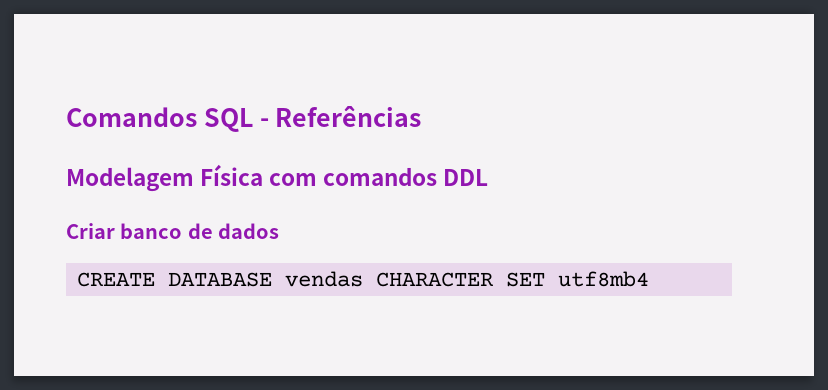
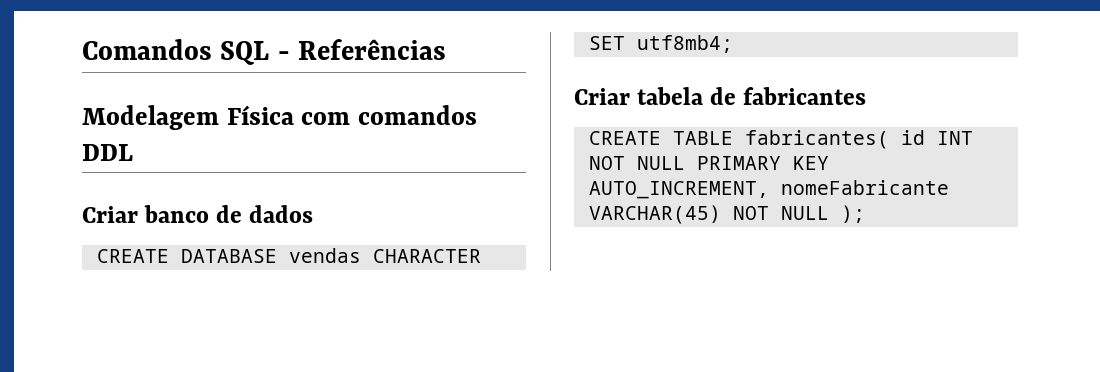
- CREATE DATABASE vendas CHARACTER SET utf8mb4
+ CREATE DATABASE vendas CHARACTER SET utf8mb4;
+ Criar tabela de fabricantes
+ CREATE TABLE fabricantes( id INT NOT NULL PRIMARY KEY AUTO_INCREMENT, nomeFabricante VARCHAR(45) NOT NULL );

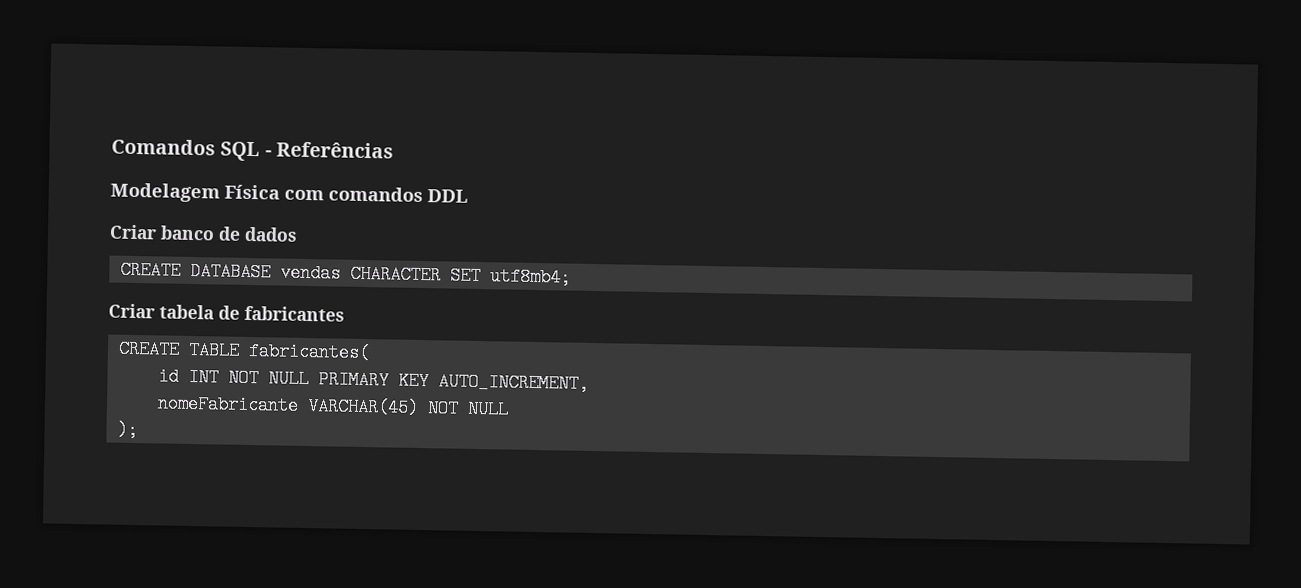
- CREATE TABLE fabricantes( id INT NOT NULL PRIMARY KEY AUTO_INCREMENT, nomeFabricante VARCHAR(45) NOT NULL );
+ CREATE TABLE fabricantes(
+ id INT NOT NULL PRIMARY KEY AUTO_INCREMENT,
+ nomeFabricante VARCHAR(45) NOT NULL
+ );

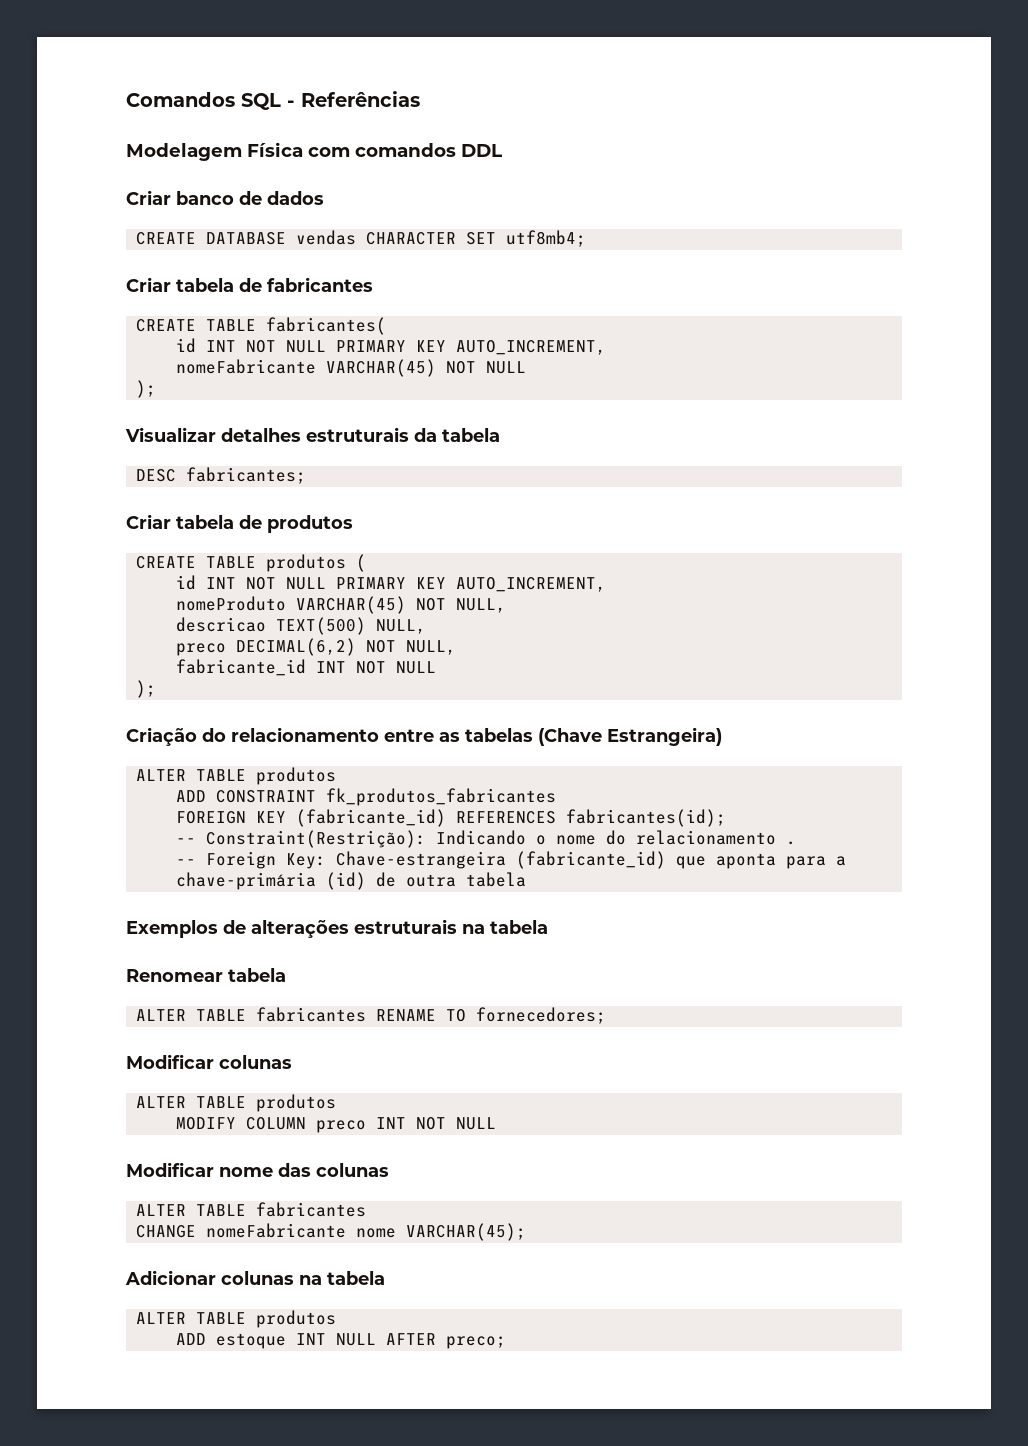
+ Visualizar detalhes estruturais da tabela
+ DESC fabricantes;
+ Criar tabela de produtos
+ CREATE TABLE produtos (
+ id INT NOT NULL PRIMARY KEY AUTO_INCREMENT,
+ nomeProduto VARCHAR(45) NOT NULL,
+ descricao TEXT(500) NULL,
+ preco DECIMAL(6,2) NOT NULL,
+ fabricante_id INT NOT NULL
+ );
+ Criação do relacionamento entre as tabelas (Chave Estrangeira)
+ ALTER TABLE produtos
+ ADD CONSTRAINT fk_produtos_fabricantes
+ FOREIGN KEY (fabricante_id) REFERENCES fabricantes(id);
+ -- Constraint(Restrição): Indicando o nome do relacionamento .
+ -- Foreign Key: Chave-estrangeira (fabricante_id) que aponta para a chave-primária (id) de outra tabela
+ Exemplos de alterações estruturais na tabela
+ Renomear tabela
+ ALTER TABLE fabricantes RENAME TO fornecedores;
+ Modificar colunas
+ ALTER TABLE produtos
+ MODIFY COLUMN preco INT NOT NULL
+ Modificar nome das colunas
+ ALTER TABLE fabricantes
+ CHANGE nomeFabricante nome VARCHAR(45);
+ Adicionar colunas na tabela
+ ALTER TABLE produtos
+ ADD estoque INT NULL AFTER preco;

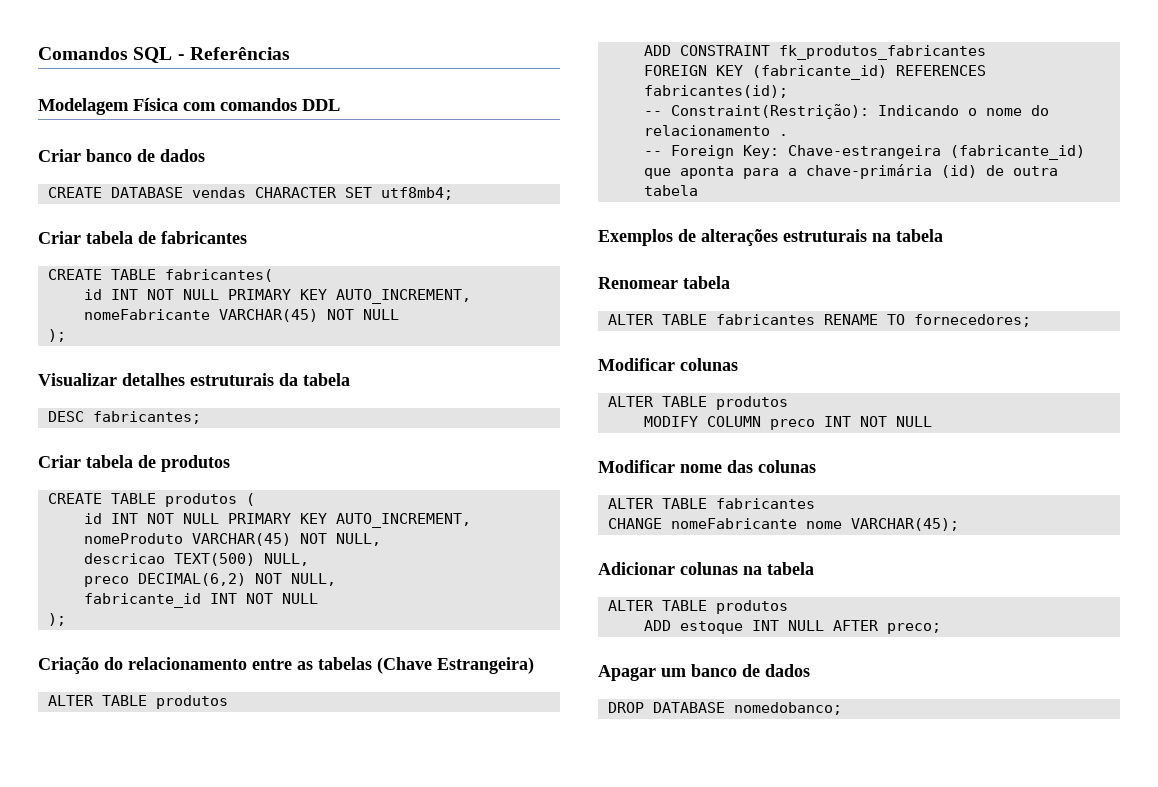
+ Apagar um banco de dados
+ DROP DATABASE nomedobanco;

